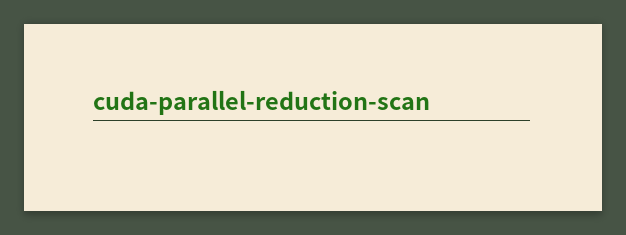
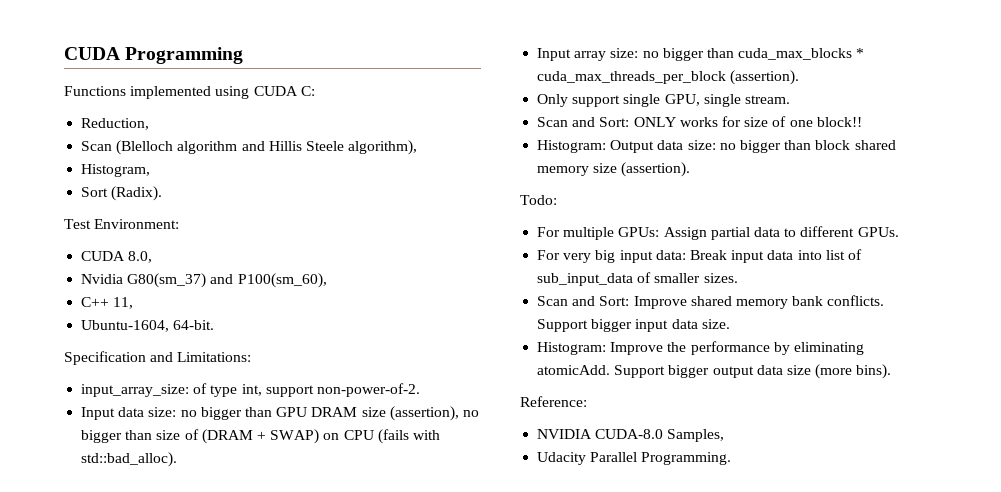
- cuda-parallel-reduction-scan
+ CUDA Programming
+ Functions implemented using CUDA C:
+ Reduction,
+ Scan (Blelloch algorithm and Hillis Steele algorithm),
+ Histogram,
+ Sort (Radix).
+ Test Environment:
+ CUDA 8.0,
+ Nvidia G80(sm_37) and P100(sm_60),
+ C++ 11,
+ Ubuntu-1604, 64-bit.
+ Specification and Limitations:
+ input_array_size: of type int, support non-power-of-2.
+ Input data size: no bigger than GPU DRAM size (assertion), no bigger than size of (DRAM + SWAP) on CPU (fails with std::bad_alloc).
+ Input array size: no bigger than cuda_max_blocks * cuda_max_threads_per_block (assertion).
+ Only support single GPU, single stream.
+ Scan and Sort: ONLY works for size of one block!!
+ Histogram: Output data size: no bigger than block shared memory size (assertion).
+ Todo:
+ For multiple GPUs: Assign partial data to different GPUs.
+ For very big input data: Break input data into list of sub_input_data of smaller sizes.
+ Scan and Sort: Improve shared memory bank conflicts. Support bigger input data size.
+ Histogram: Improve the performance by eliminating atomicAdd. Support bigger output data size (more bins).
+ Reference:
+ NVIDIA CUDA-8.0 Samples,
+ Udacity Parallel Programming.

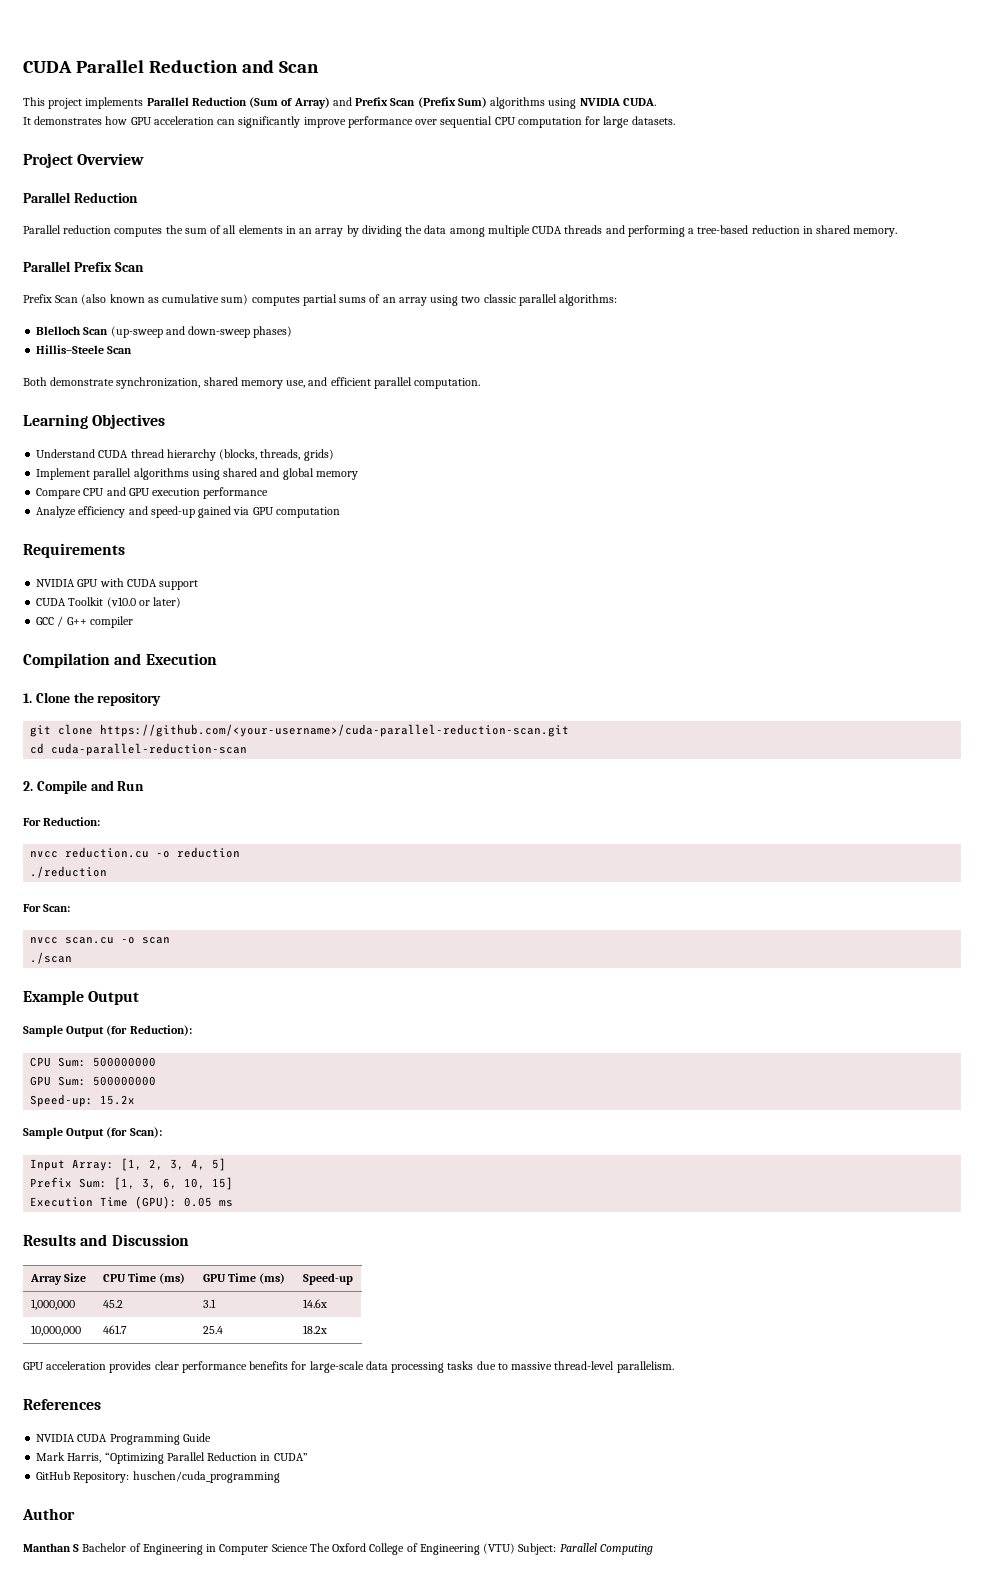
- CUDA Programming
- Functions implemented using CUDA C:
- Reduction,
- Scan (Blelloch algorithm and Hillis Steele algorithm),
- Histogram,
- Sort (Radix).
- Test Environment:
- CUDA 8.0,
- Nvidia G80(sm_37) and P100(sm_60),
- C++ 11,
- Ubuntu-1604, 64-bit.
- Specification and Limitations:
- input_array_size: of type int, support non-power-of-2.
- Input data size: no bigger than GPU DRAM size (assertion), no bigger than size of (DRAM + SWAP) on CPU (fails with std::bad_alloc).
- Input array size: no bigger than cuda_max_blocks * cuda_max_threads_per_block (assertion).
- Only support single GPU, single stream.
- Scan and Sort: ONLY works for size of one block!!
- Histogram: Output data size: no bigger than block shared memory size (assertion).
- Todo:
- For multiple GPUs: Assign partial data to different GPUs.
- For very big input data: Break input data into list of sub_input_data of smaller sizes.
- Scan and Sort: Improve shared memory bank conflicts. Support bigger input data size.
- Histogram: Improve the performance by eliminating atomicAdd. Support bigger output data size (more bins).
- Reference:
- NVIDIA CUDA-8.0 Samples,
- Udacity Parallel Programming.
+ CUDA Parallel Reduction and Scan
+ This project implements Parallel Reduction (Sum of Array) and Prefix Scan (Prefix Sum) algorithms using NVIDIA CUDA.
+ It demonstrates how GPU acceleration can significantly improve performance over sequential CPU computation for large datasets.
+ Project Overview
+ Parallel Reduction
+ Parallel reduction computes the sum of all elements in an array by dividing the data among multiple CUDA threads and performing a tree-based reduction in shared memory.
+ Parallel Prefix Scan
+ Prefix Scan (also known as cumulative sum) computes partial sums of an array using two classic parallel algorithms:
+ Blelloch Scan (up-sweep and down-sweep phases)
+ Hillis–Steele Scan
+ Both demonstrate synchronization, shared memory use, and efficient parallel computation.
+ Learning Objectives
+ Understand CUDA thread hierarchy (blocks, threads, grids)
+ Implement parallel algorithms using shared and global memory
+ Compare CPU and GPU execution performance
+ Analyze efficiency and speed-up gained via GPU computation
+ Requirements
+ NVIDIA GPU with CUDA support
+ CUDA Toolkit (v10.0 or later)
+ GCC / G++ compiler
+ Compilation and Execution
+ 1. Clone the repository
+ git clone https://github.com/<your-username>/cuda-parallel-reduction-scan.git
+ cd cuda-parallel-reduction-scan
+ 2. Compile and Run
+ For Reduction:
+ nvcc reduction.cu -o reduction
+ ./reduction
+ For Scan:
+ nvcc scan.cu -o scan
+ ./scan
+ Example Output
+ Sample Output (for Reduction):
+ CPU Sum: 500000000
+ GPU Sum: 500000000
+ Speed-up: 15.2x
+ Sample Output (for Scan):
+ Input Array: [1, 2, 3, 4, 5]
+ Prefix Sum: [1, 3, 6, 10, 15]
+ Execution Time (GPU): 0.05 ms
+ Results and Discussion
+ Array Size | CPU Time (ms) | GPU Time (ms) | Speed-up
+ 1,000,000 | 45.2 | 3.1 | 14.6x
+ 10,000,000 | 461.7 | 25.4 | 18.2x
+ GPU acceleration provides clear performance benefits for large-scale data processing tasks due to massive thread-level parallelism.
+ References
+ NVIDIA CUDA Programming Guide
+ Mark Harris, “Optimizing Parallel Reduction in CUDA”
+ GitHub Repository: huschen/cuda_programming
+ Author
+ Manthan S Bachelor of Engineering in Computer Science The Oxford College of Engineering (VTU) Subject: Parallel Computing

